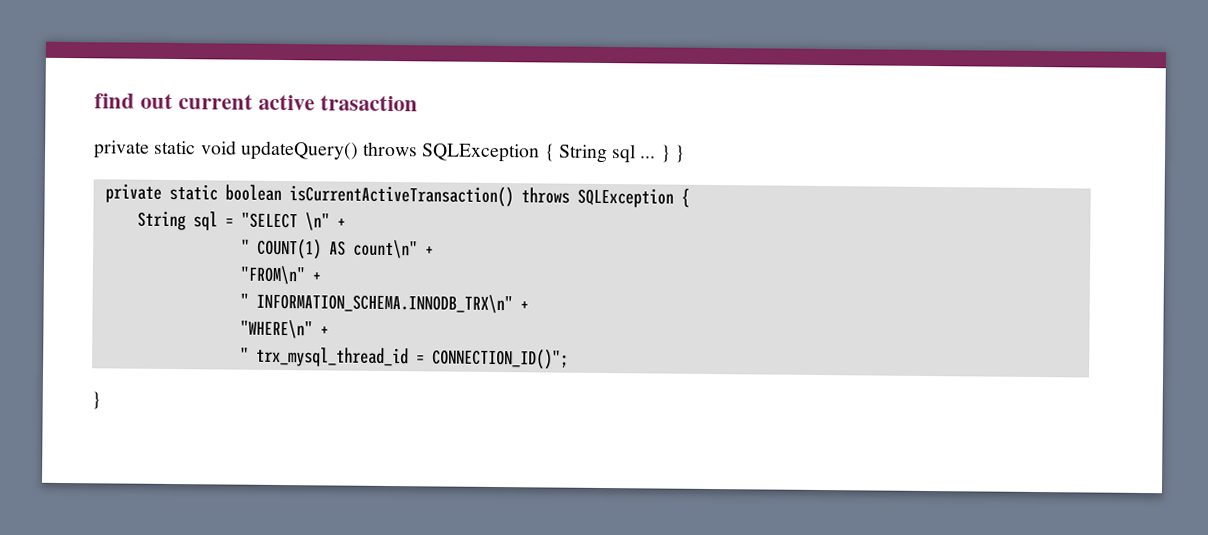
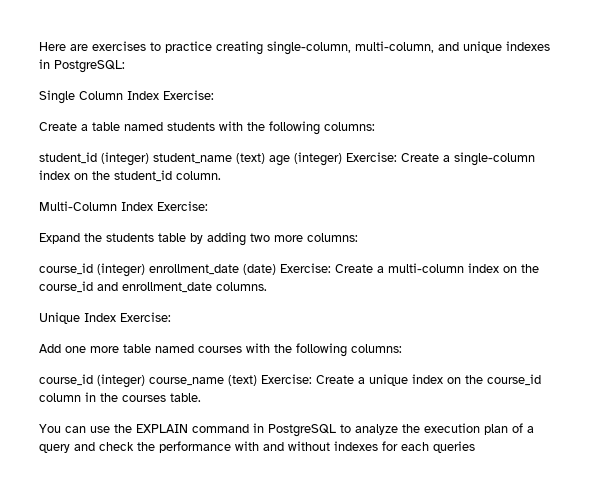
- find out current active trasaction
- private static void updateQuery() throws SQLException { String sql ... } }
- private static boolean isCurrentActiveTransaction() throws SQLException {
- String sql = "SELECT \n" +
- " COUNT(1) AS count\n" +
- "FROM\n" +
- " INFORMATION_SCHEMA.INNODB_TRX\n" +
- "WHERE\n" +
- " trx_mysql_thread_id = CONNECTION_ID()";
- }
+ Here are exercises to practice creating single-column, multi-column, and unique indexes in PostgreSQL:
+ Single Column Index Exercise:
+ Create a table named students with the following columns:
+ student_id (integer) student_name (text) age (integer) Exercise: Create a single-column index on the student_id column.
+ Multi-Column Index Exercise:
+ Expand the students table by adding two more columns:
+ course_id (integer) enrollment_date (date) Exercise: Create a multi-column index on the course_id and enrollment_date columns.
+ Unique Index Exercise:
+ Add one more table named courses with the following columns:
+ course_id (integer) course_name (text) Exercise: Create a unique index on the course_id column in the courses table.
+ You can use the EXPLAIN command in PostgreSQL to analyze the execution plan of a query and check the performance with and without indexes for each queries

